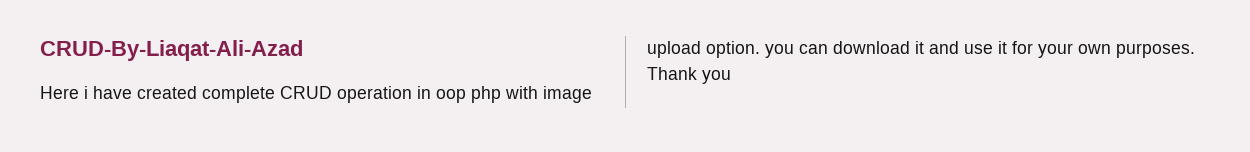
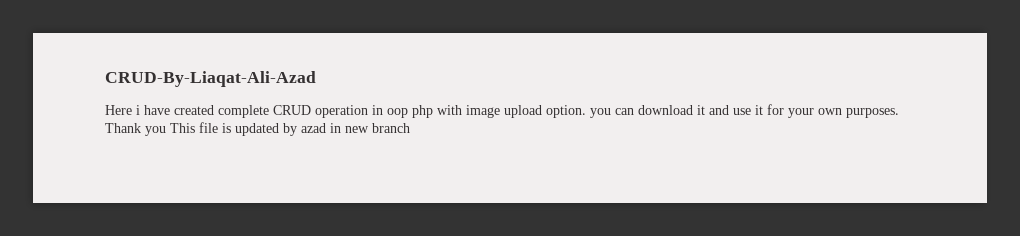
- Thank you
+ Thank you This file is updated by azad in new branch

